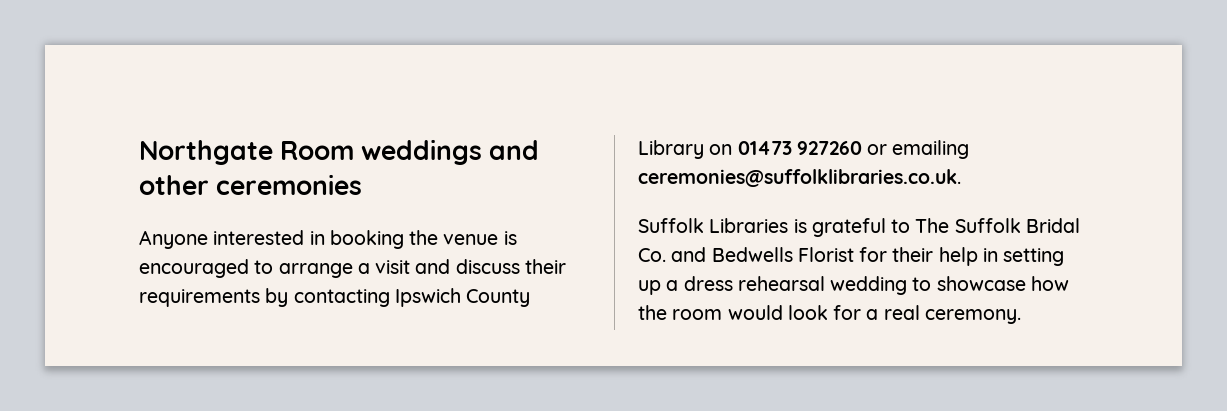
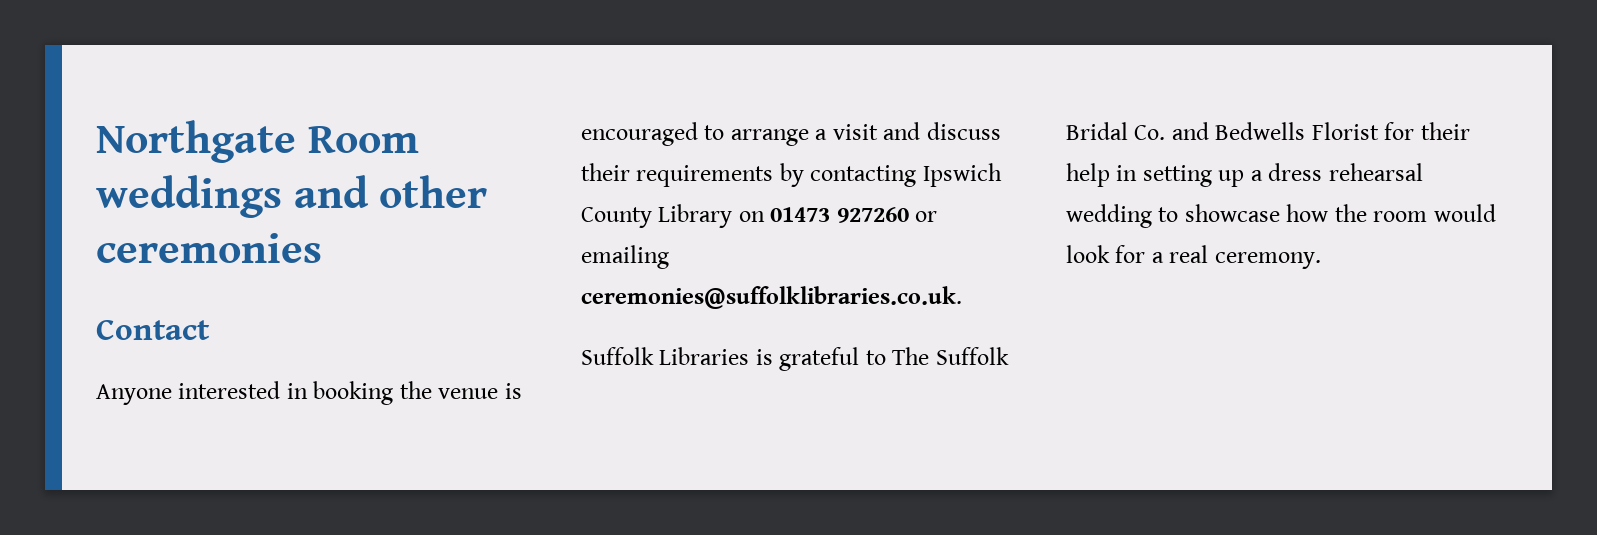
+ Contact

